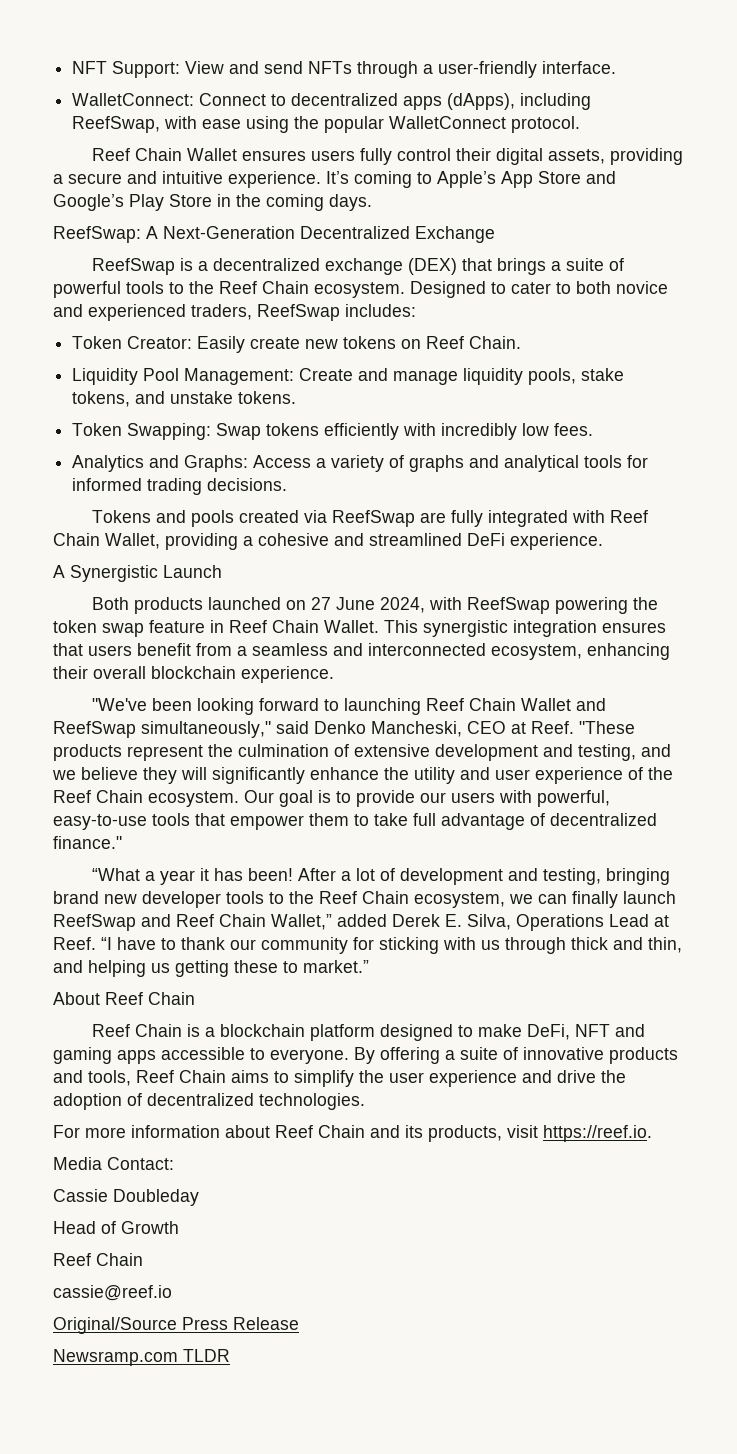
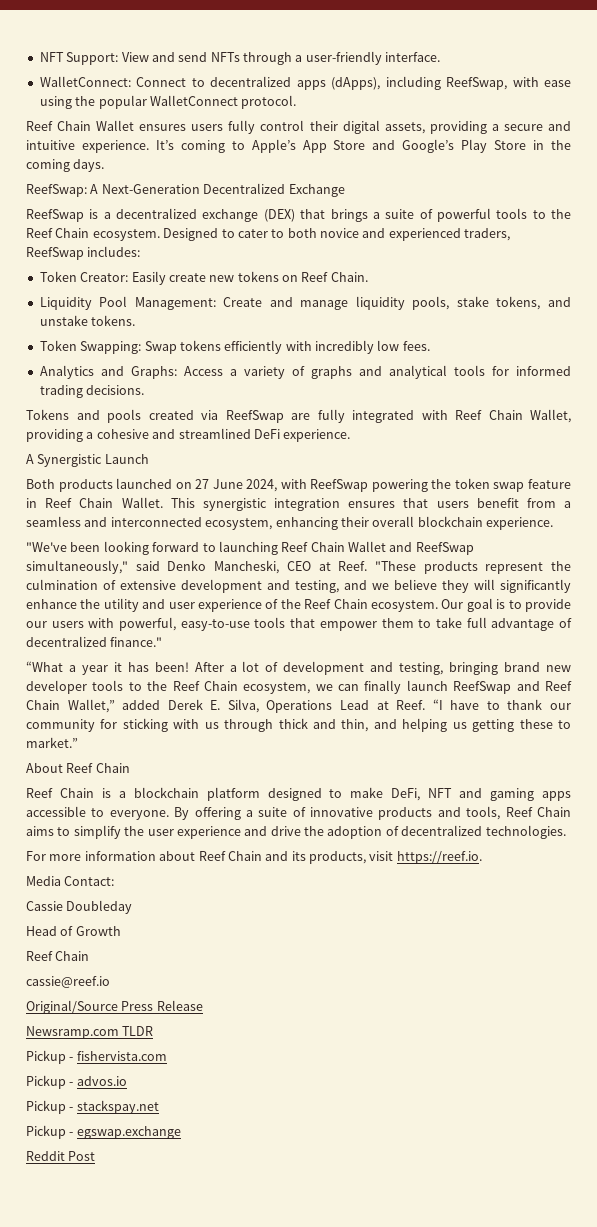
+ Pickup - fishervista.com
+ Pickup - advos.io
+ Pickup - stackspay.net
+ Pickup - egswap.exchange
+ Reddit Post

